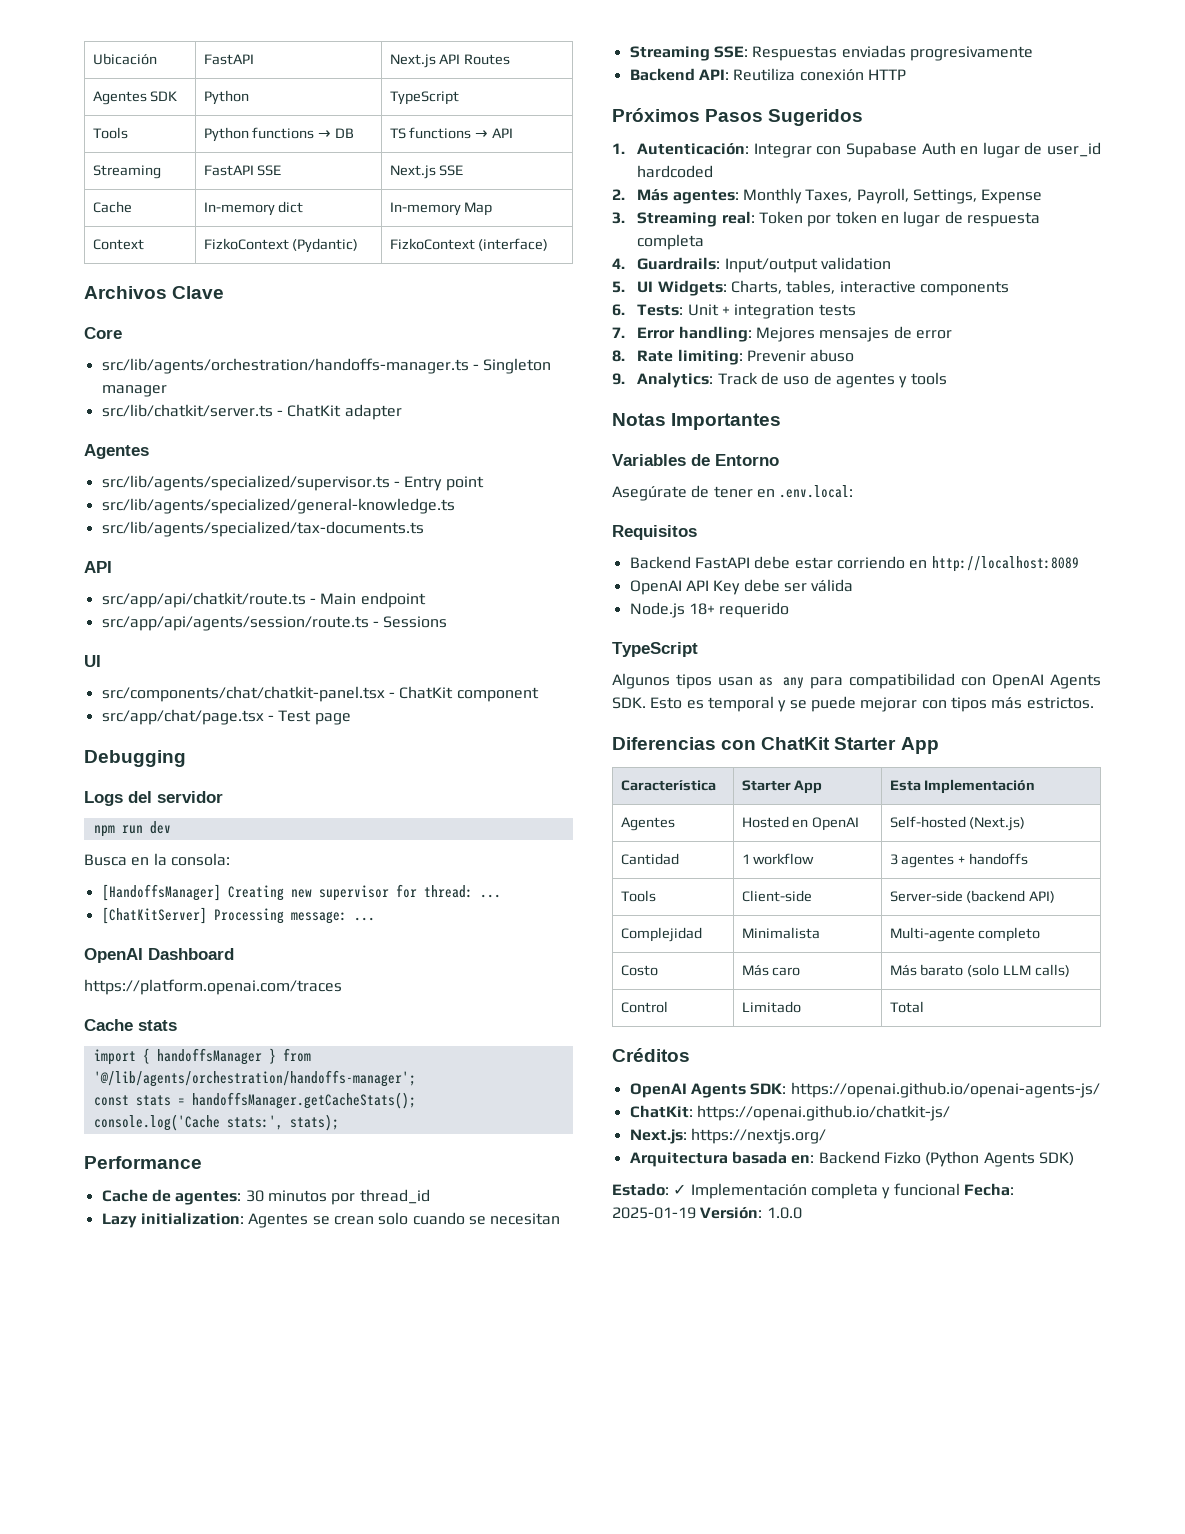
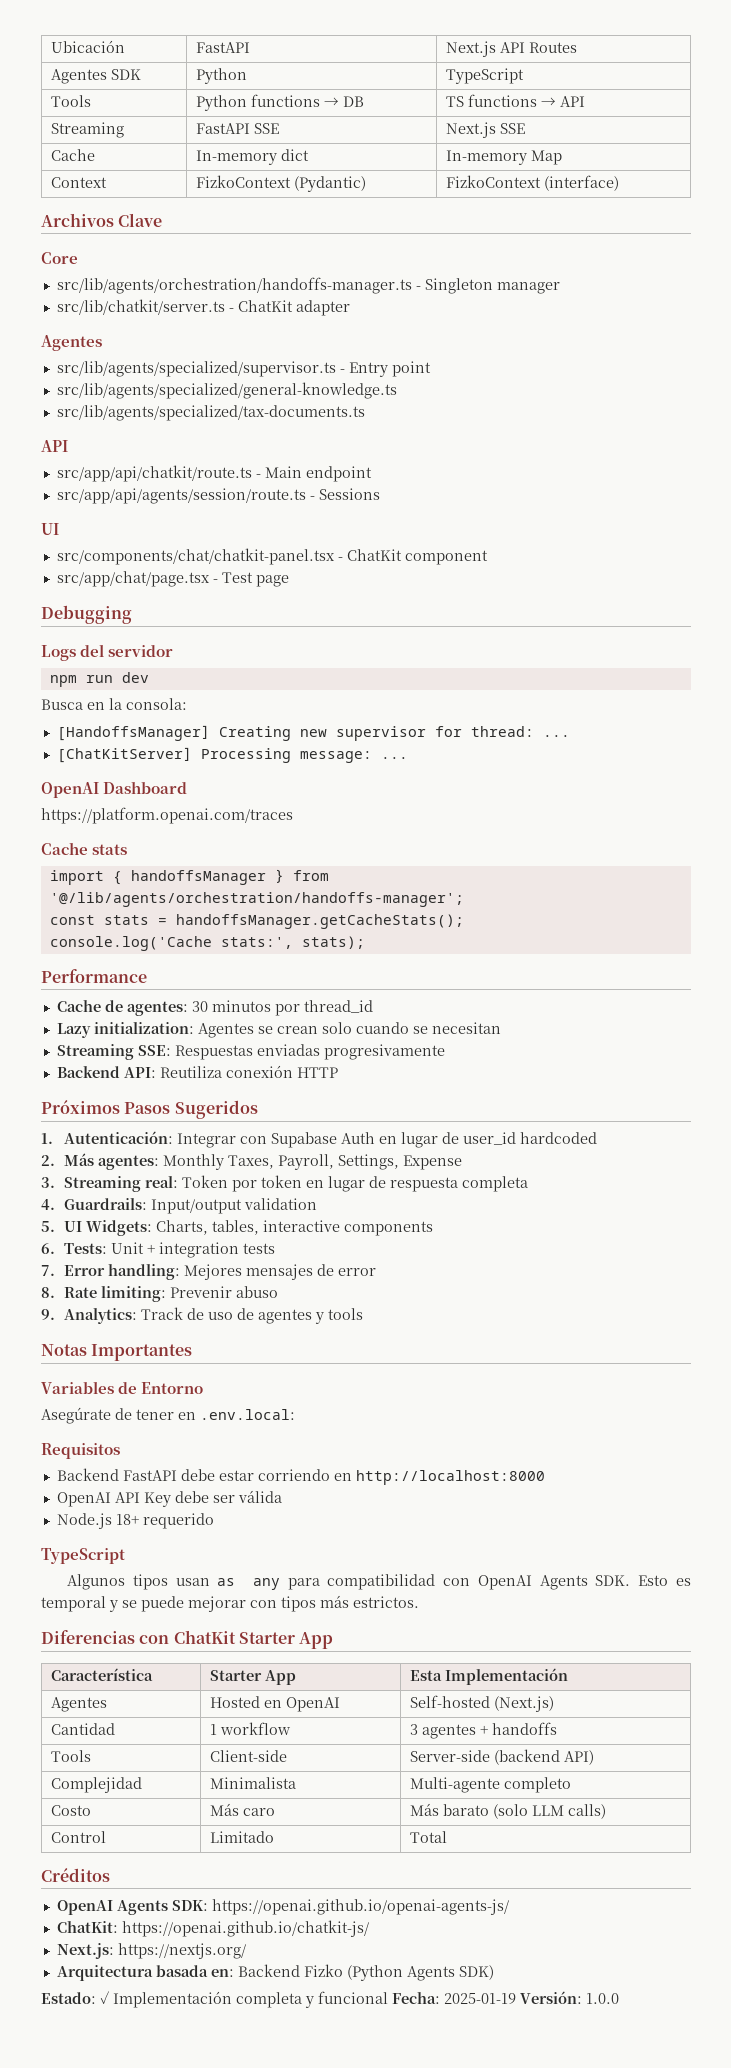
- Backend FastAPI debe estar corriendo en http://localhost:8089
+ Backend FastAPI debe estar corriendo en http://localhost:8000

